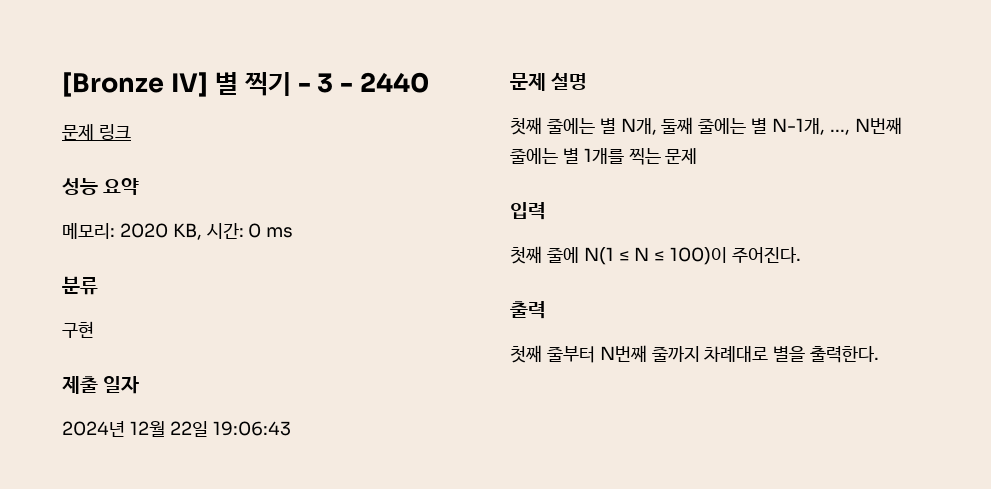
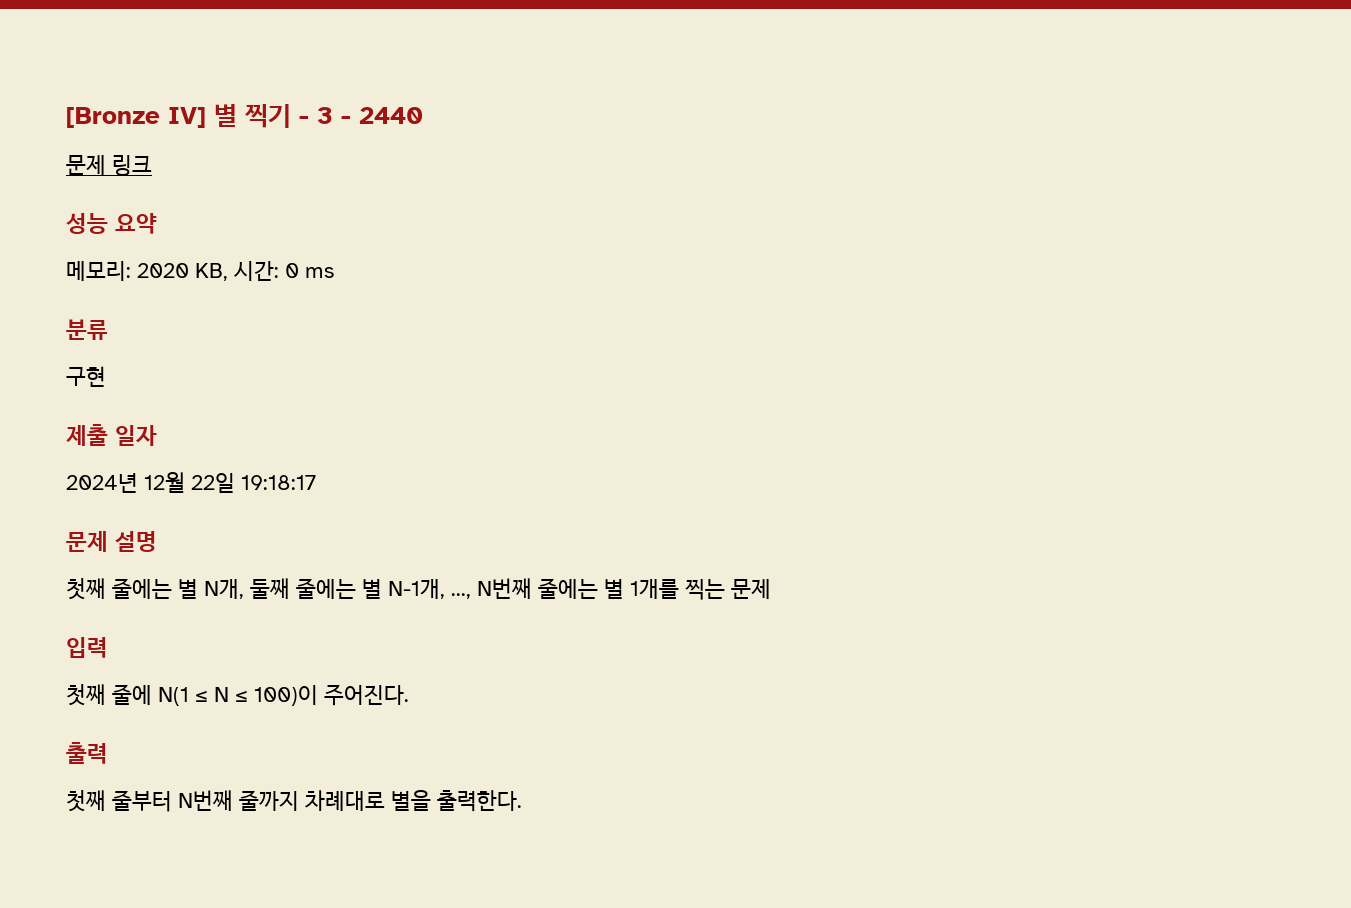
- 2024년 12월 22일 19:06:43
+ 2024년 12월 22일 19:18:17

